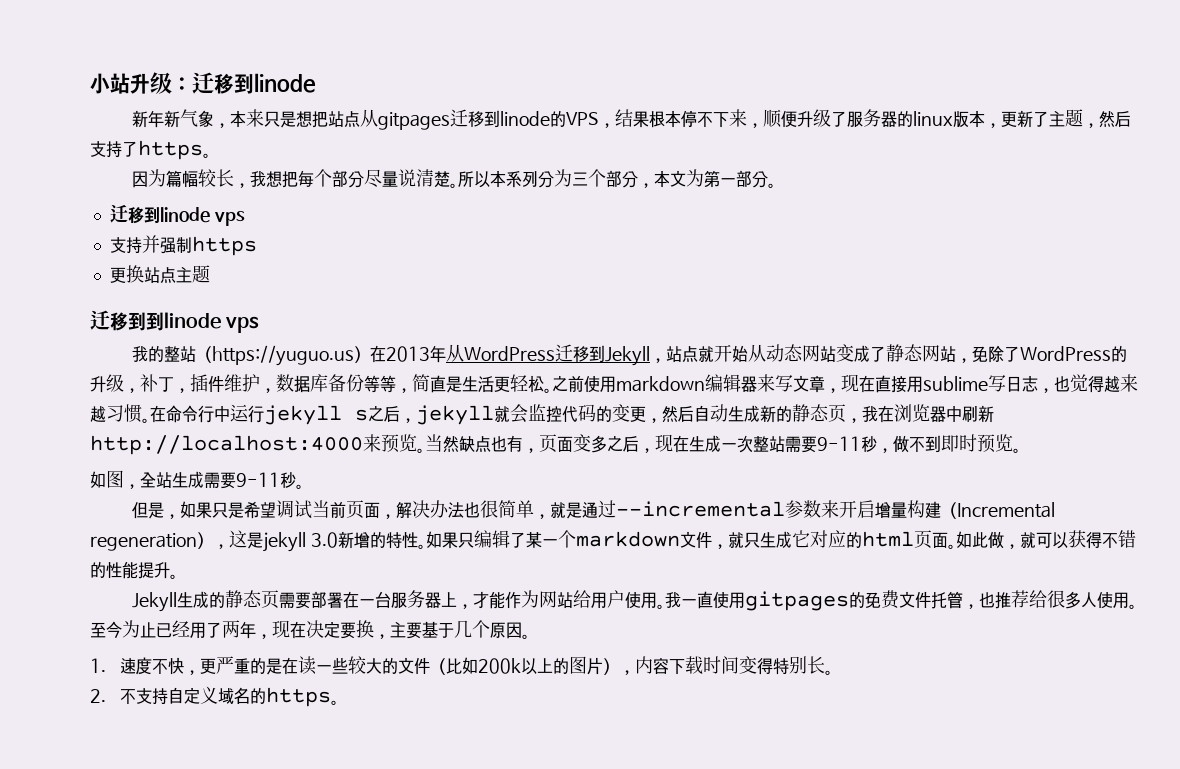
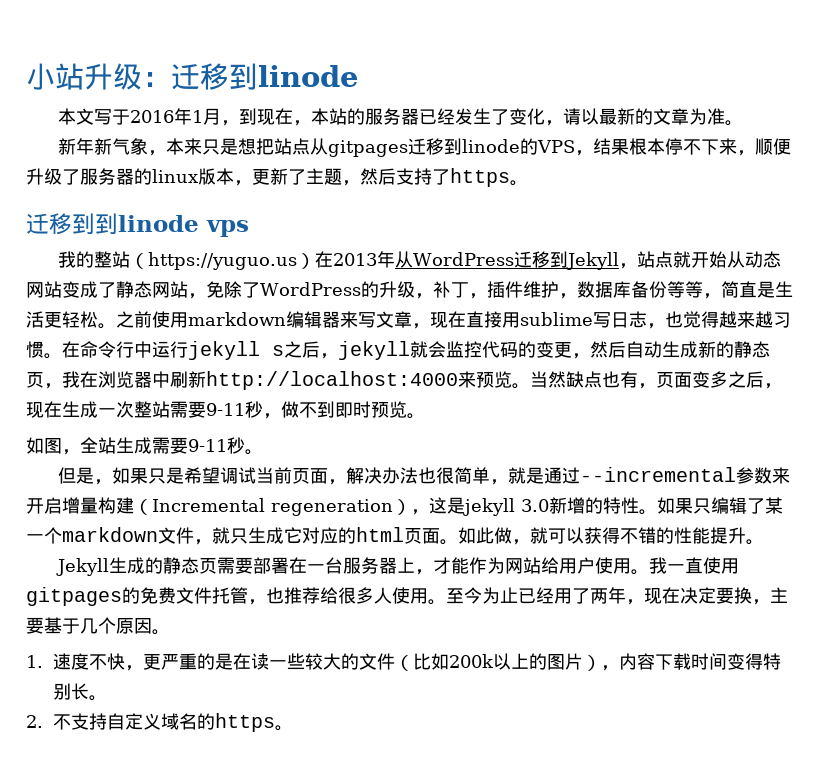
+ 本文写于2016年1月，到现在，本站的服务器已经发生了变化，请以最新的文章为准。
- 因为篇幅较长，我想把每个部分尽量说清楚。所以本系列分为三个部分，本文为第一部分。
- 迁移到linode vps
- 支持并强制https
- 更换站点主题

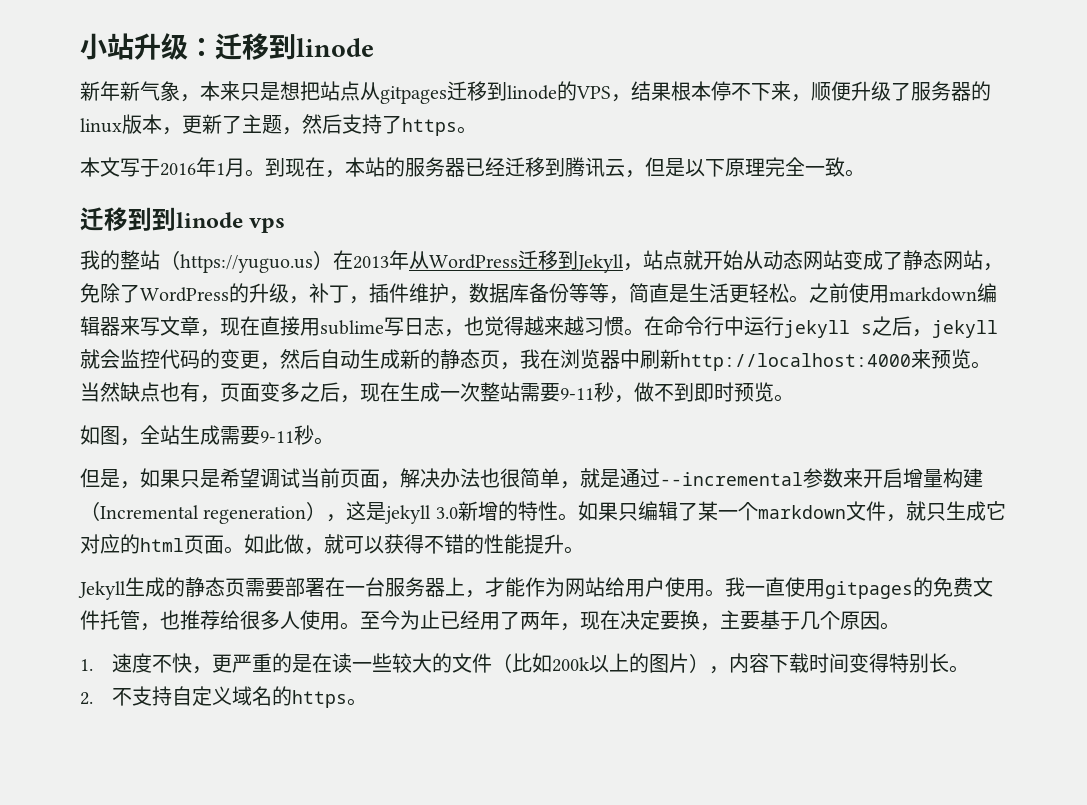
- 本文写于2016年1月，到现在，本站的服务器已经发生了变化，请以最新的文章为准。
+ 本文写于2016年1月。到现在，本站的服务器已经迁移到腾讯云，但是以下原理完全一致。

